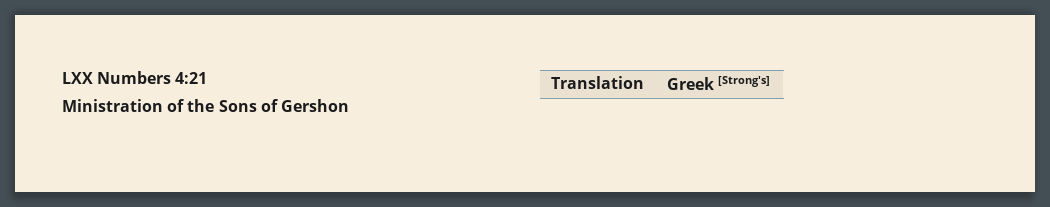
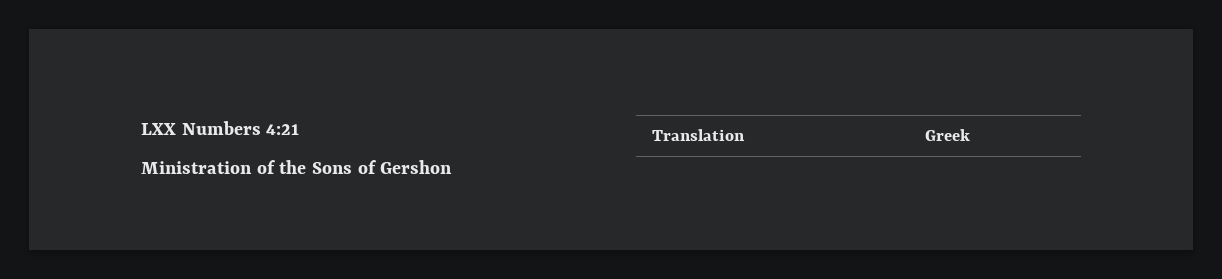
- Translation | Greek [Strong's]
+ Translation | Greek

